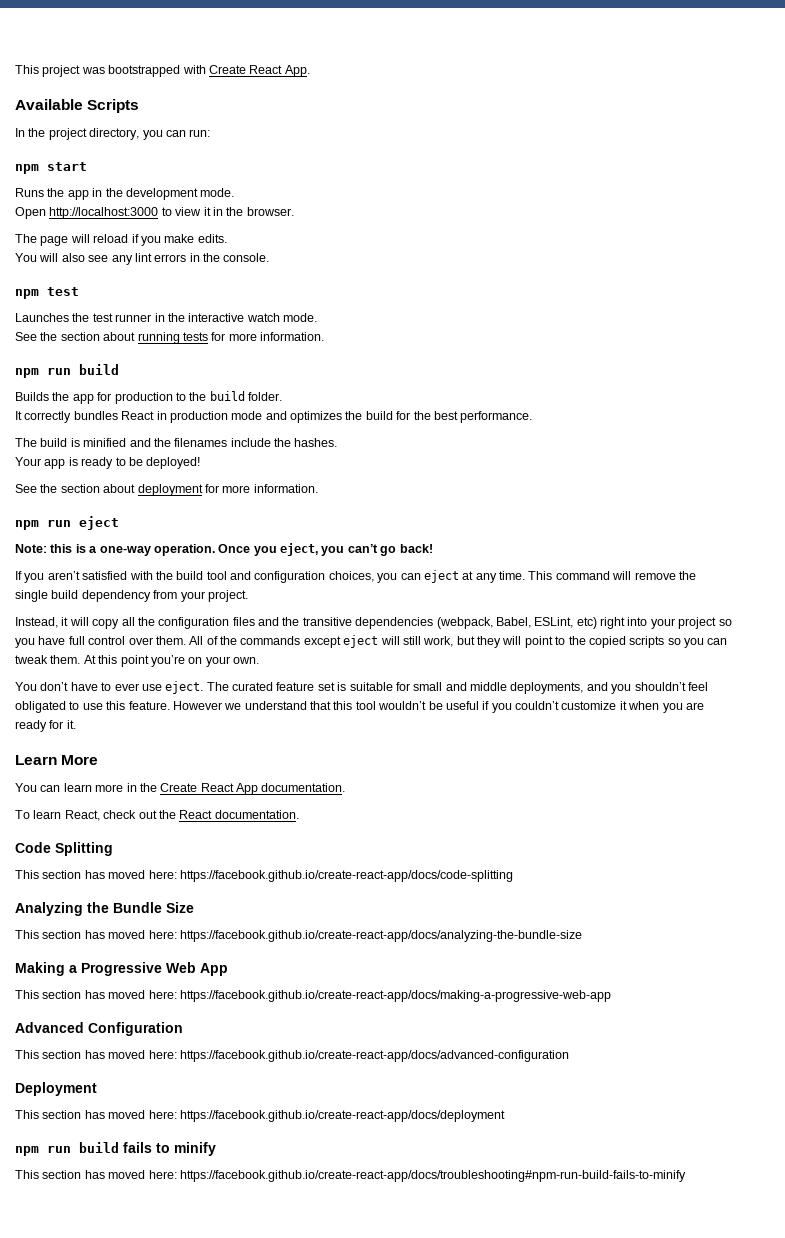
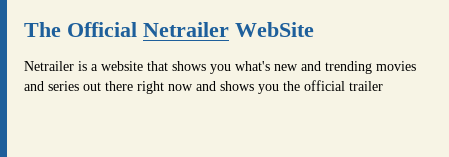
- This project was bootstrapped with Create React App.
- Available Scripts
- In the project directory, you can run:
- npm start
- Runs the app in the development mode.
- Open http://localhost:3000 to view it in the browser.
- The page will reload if you make edits.
- You will also see any lint errors in the console.
- npm test
- Launches the test runner in the interactive watch mode.
- See the section about running tests for more information.
- npm run build
- Builds the app for production to the build folder.
- It correctly bundles React in production mode and optimizes the build for the best performance.
- The build is minified and the filenames include the hashes.
- Your app is ready to be deployed!
- See the section about deployment for more information.
- npm run eject
- Note: this is a one-way operation. Once you eject, you can’t go back!
- If you aren’t satisfied with the build tool and configuration choices, you can eject at any time. This command will remove the single build dependency from your project.
- Instead, it will copy all the configuration files and the transitive dependencies (webpack, Babel, ESLint, etc) right into your project so you have full control over them. All of the commands except eject will still work, but they will point to the copied scripts so you can tweak them. At this point you’re on your own.
- You don’t have to ever use eject. The curated feature set is suitable for small and middle deployments, and you shouldn’t feel obligated to use this feature. However we understand that this tool wouldn’t be useful if you couldn’t customize it when you are ready for it.
- Learn More
- You can learn more in the Create React App documentation.
- To learn React, check out the React documentation.
- Code Splitting
- This section has moved here: https://facebook.github.io/create-react-app/docs/code-splitting
- Analyzing the Bundle Size
- This section has moved here: https://facebook.github.io/create-react-app/docs/analyzing-the-bundle-size
- Making a Progressive Web App
- This section has moved here: https://facebook.github.io/create-react-app/docs/making-a-progressive-web-app
- Advanced Configuration
- This section has moved here: https://facebook.github.io/create-react-app/docs/advanced-configuration
- Deployment
- This section has moved here: https://facebook.github.io/create-react-app/docs/deployment
- npm run build fails to minify
- This section has moved here: https://facebook.github.io/create-react-app/docs/troubleshooting#npm-run-build-fails-to-minify
+ The Official Netrailer WebSite
+ Netrailer is a website that shows you what's new and trending movies and series out there right now and shows you the official trailer

